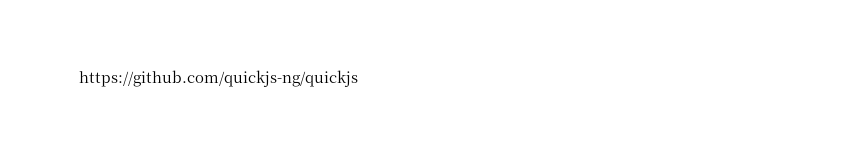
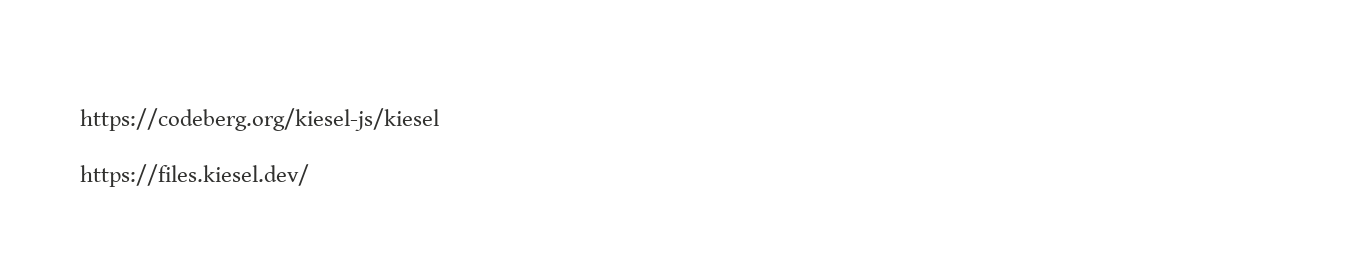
- https://github.com/quickjs-ng/quickjs
+ https://codeberg.org/kiesel-js/kiesel
+ https://files.kiesel.dev/

